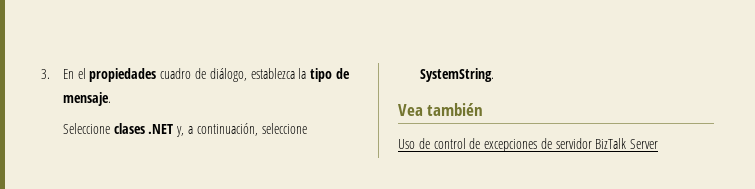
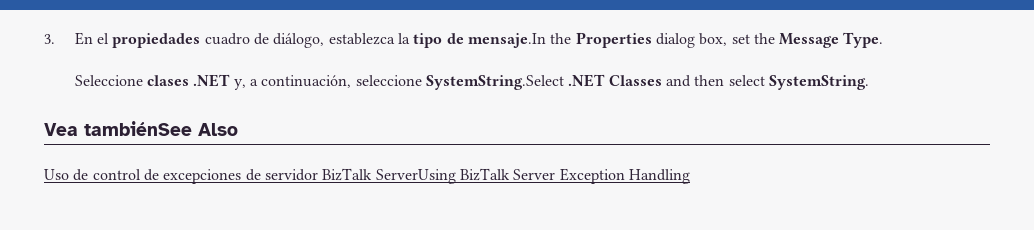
- 3. En el propiedades cuadro de diálogo, establezca la tipo de mensaje.
+ 3. En el propiedades cuadro de diálogo, establezca la tipo de mensaje.In the Properties dialog box, set the Message Type.
- Seleccione clases .NET y, a continuación, seleccione SystemString.
+ Seleccione clases .NET y, a continuación, seleccione SystemString.Select .NET Classes and then select SystemString.
- Vea también
+ Vea tambiénSee Also
- Uso de control de excepciones de servidor BizTalk Server
+ Uso de control de excepciones de servidor BizTalk ServerUsing BizTalk Server Exception Handling

